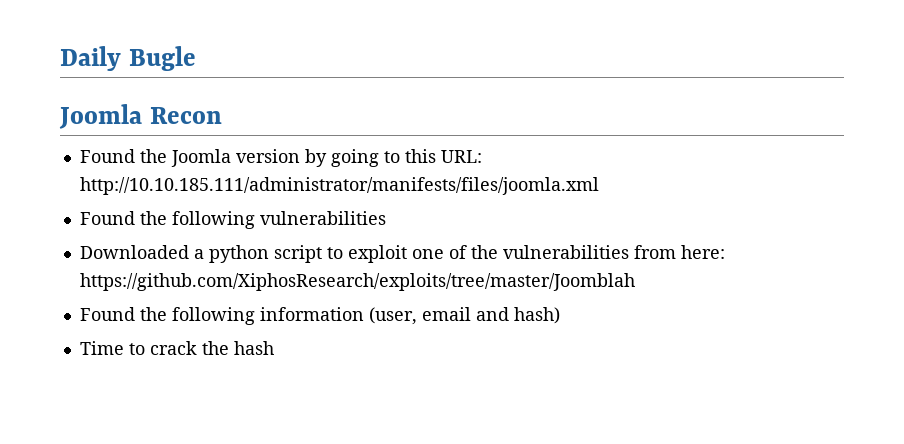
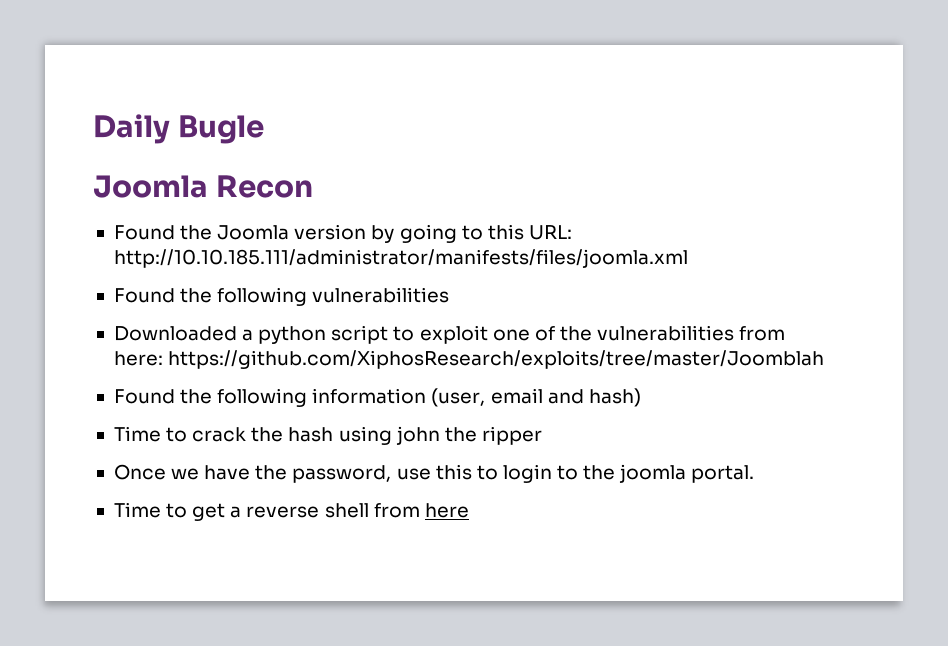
- Time to crack the hash
+ Time to crack the hash using john the ripper
+ Once we have the password, use this to login to the joomla portal.
+ Time to get a reverse shell from here

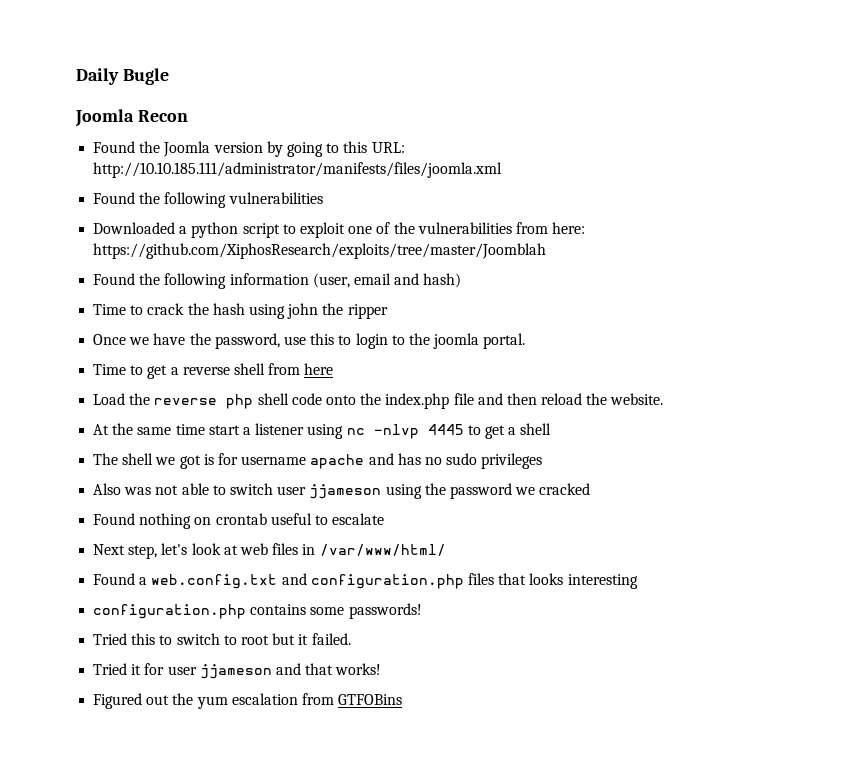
+ Load the reverse php shell code onto the index.php file and then reload the website.
+ At the same time start a listener using nc -nlvp 4445 to get a shell
+ The shell we got is for username apache and has no sudo privileges
+ Also was not able to switch user jjameson using the password we cracked
+ Found nothing on crontab useful to escalate
+ Next step, let's look at web files in /var/www/html/
+ Found a web.config.txt and configuration.php files that looks interesting
+ configuration.php contains some passwords!
+ Tried this to switch to root but it failed.
+ Tried it for user jjameson and that works!
+ Figured out the yum escalation from GTFOBins

